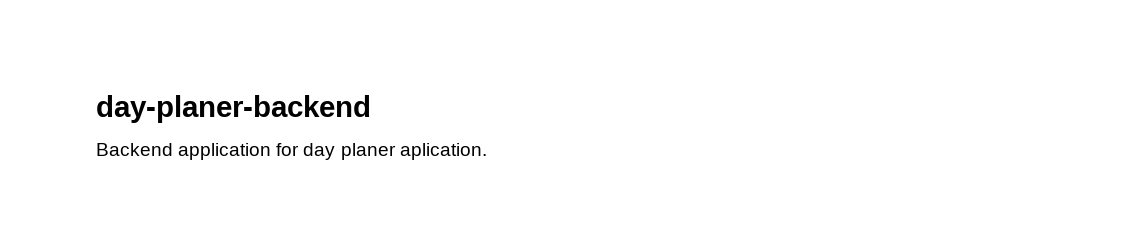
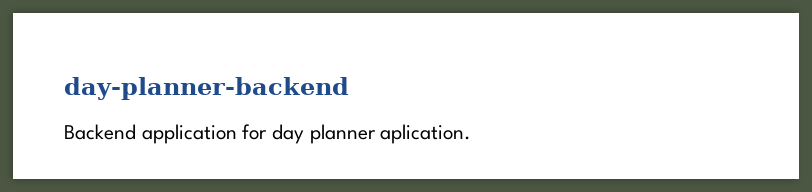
- day-planer-backend
+ day-planner-backend
- Backend application for day planer aplication.
+ Backend application for day planner aplication.

